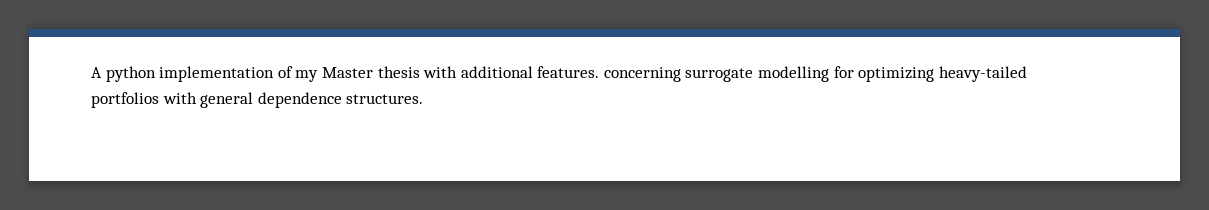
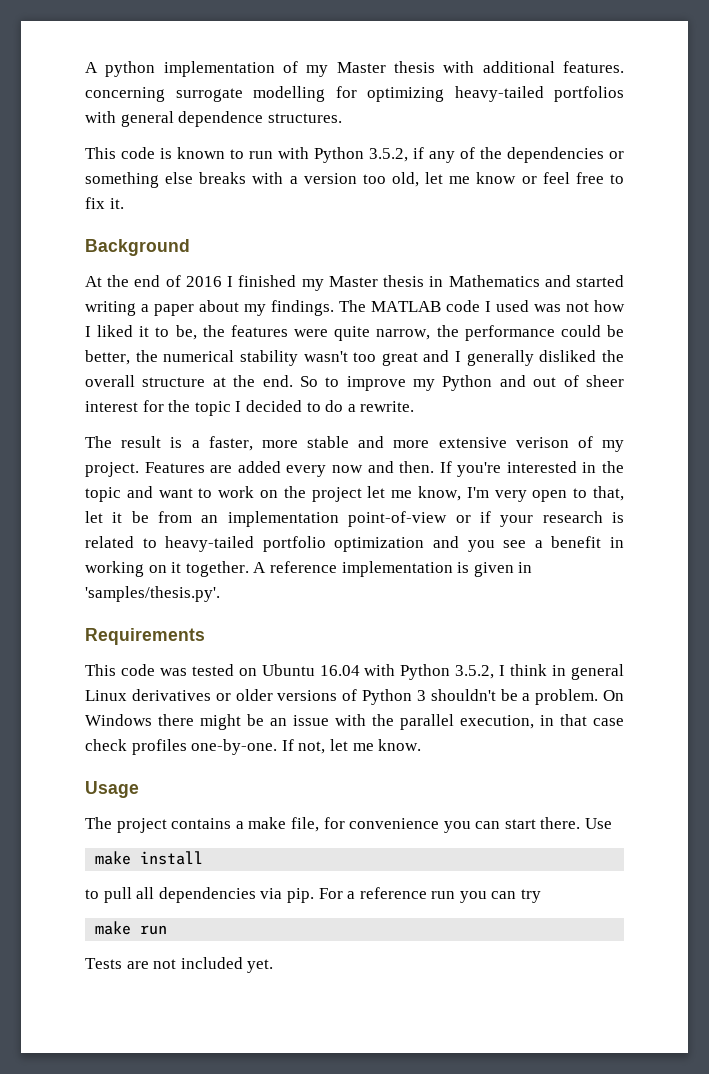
+ This code is known to run with Python 3.5.2, if any of the dependencies or something else breaks with a version too old, let me know or feel free to fix it.
+ Background
+ At the end of 2016 I finished my Master thesis in Mathematics and started writing a paper about my findings. The MATLAB code I used was not how I liked it to be, the features were quite narrow, the performance could be better, the numerical stability wasn't too great and I generally disliked the overall structure at the end. So to improve my Python and out of sheer interest for the topic I decided to do a rewrite.
+ The result is a faster, more stable and more extensive verison of my project. Features are added every now and then. If you're interested in the topic and want to work on the project let me know, I'm very open to that, let it be from an implementation point-of-view or if your research is related to heavy-tailed portfolio optimization and you see a benefit in working on it together. A reference implementation is given in 'samples/thesis.py'.
+ Requirements
+ This code was tested on Ubuntu 16.04 with Python 3.5.2, I think in general Linux derivatives or older versions of Python 3 shouldn't be a problem. On Windows there might be an issue with the parallel execution, in that case check profiles one-by-one. If not, let me know.
+ Usage
+ The project contains a make file, for convenience you can start there. Use
+ make install
+ to pull all dependencies via pip. For a reference run you can try
+ make run
+ Tests are not included yet.

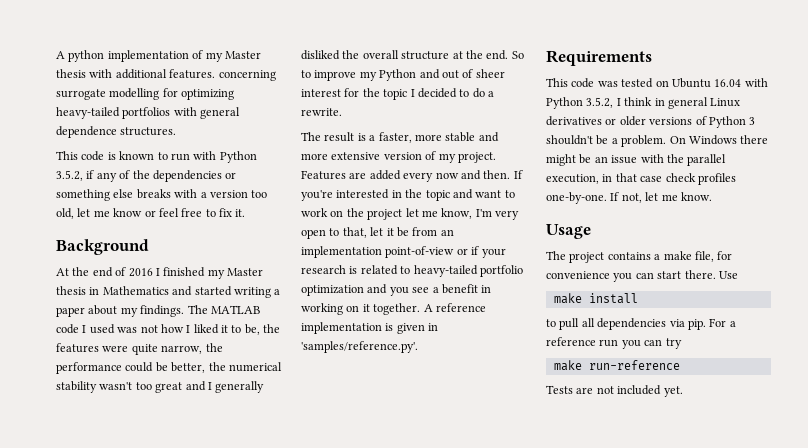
- The result is a faster, more stable and more extensive verison of my project.
+ The result is a faster, more stable and more extensive version of my project.
- A reference implementation is given in 'samples/thesis.py'.
+ A reference implementation is given in 'samples/reference.py'.
- make run
+ make run-reference

